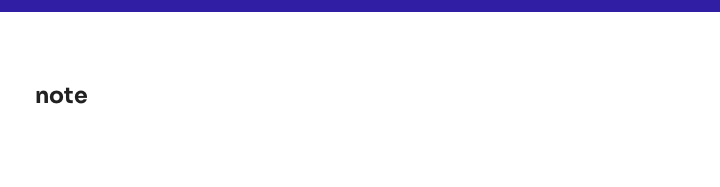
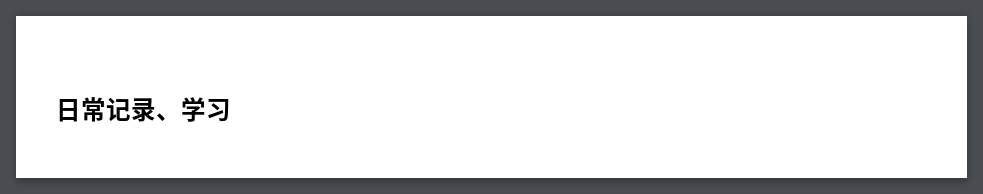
- note
+ 日常记录、学习

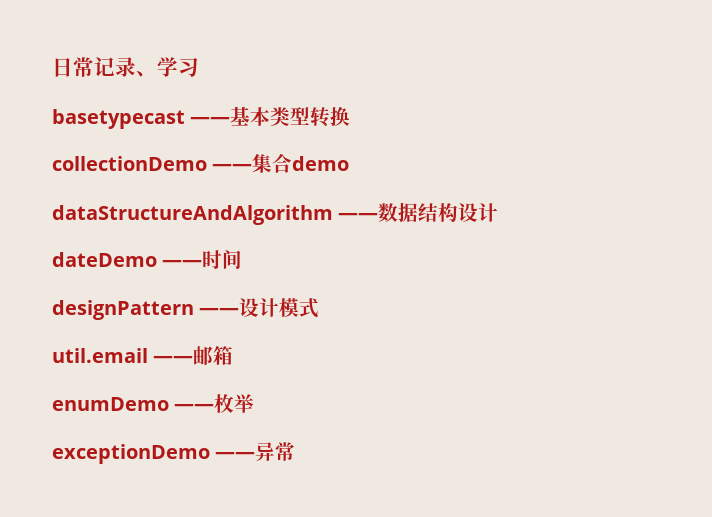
+ basetypecast ——基本类型转换
+ collectionDemo ——集合demo
+ dataStructureAndAlgorithm ——数据结构设计
+ dateDemo ——时间
+ designPattern ——设计模式
+ util.email ——邮箱
+ enumDemo ——枚举
+ exceptionDemo ——异常

